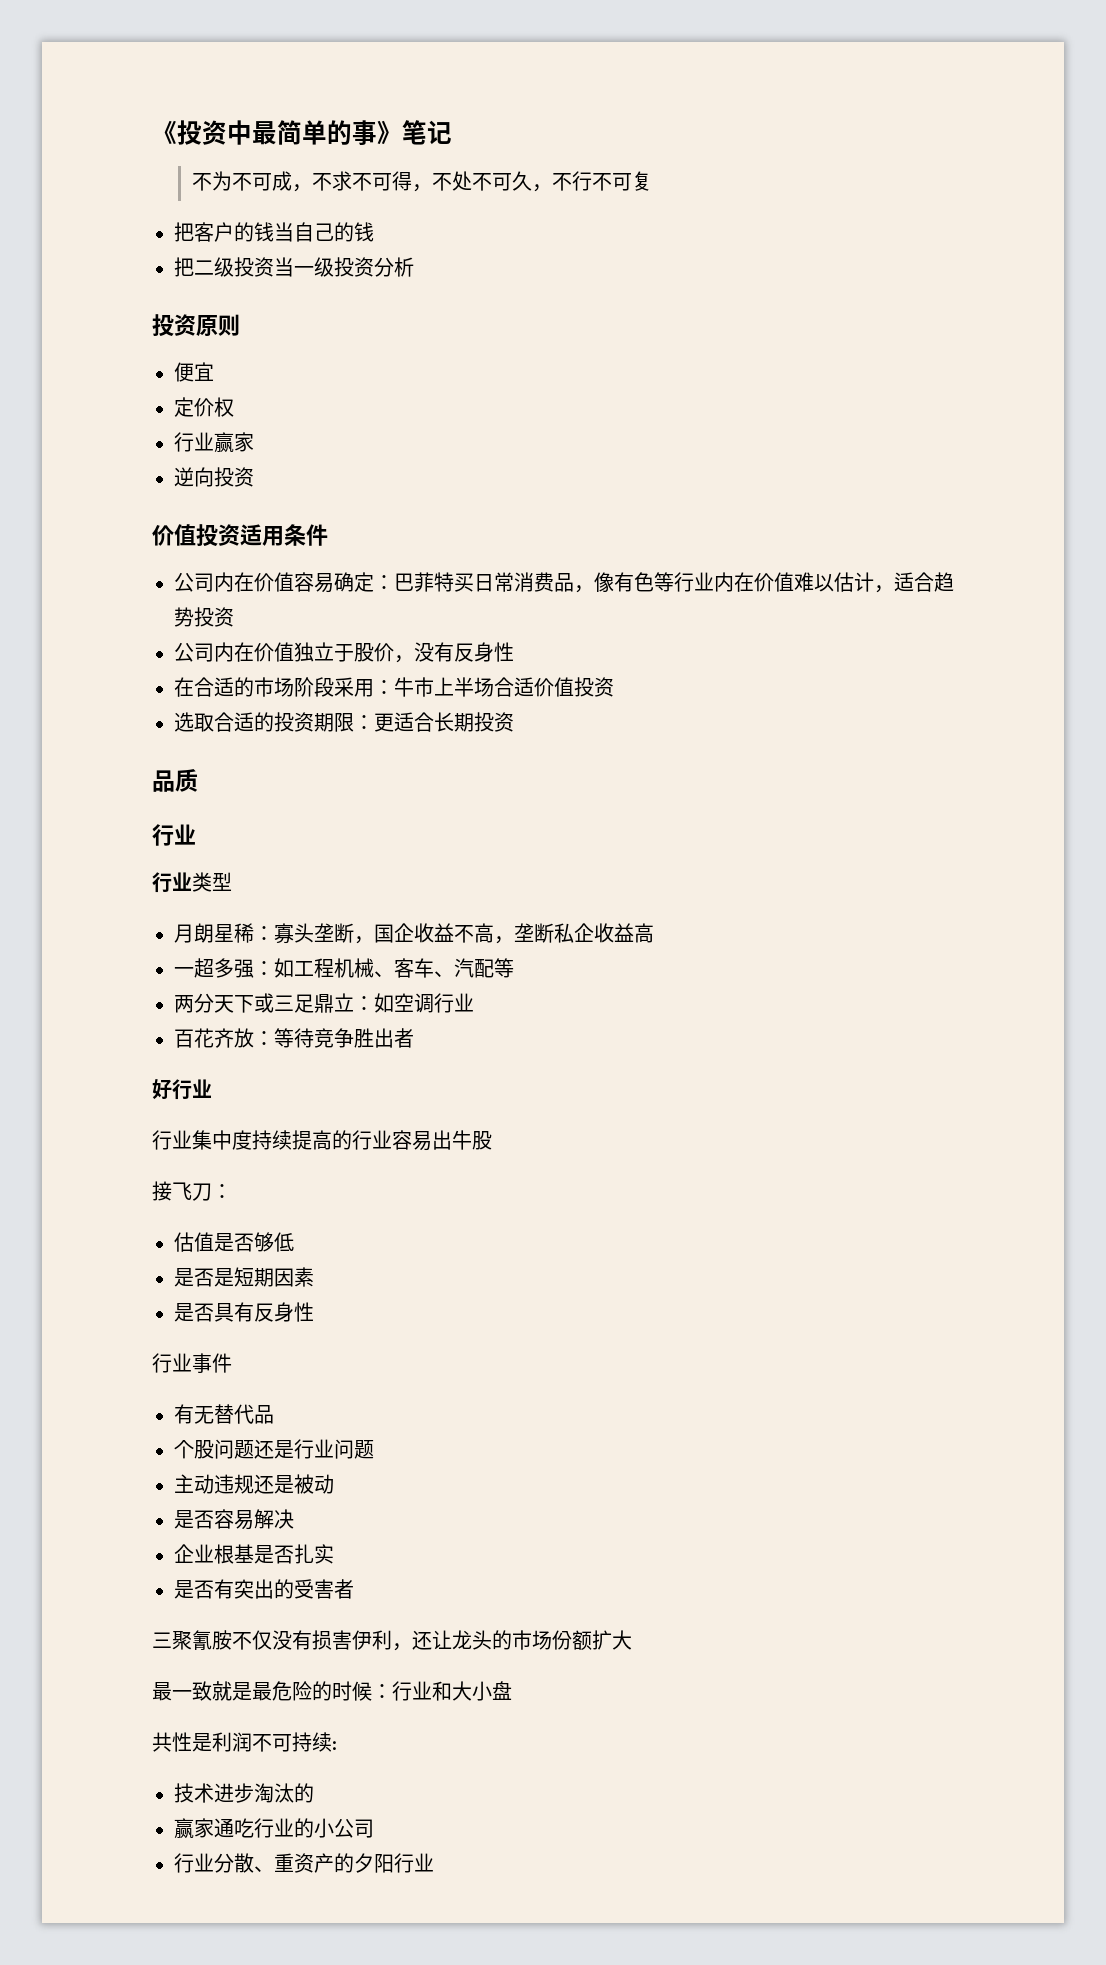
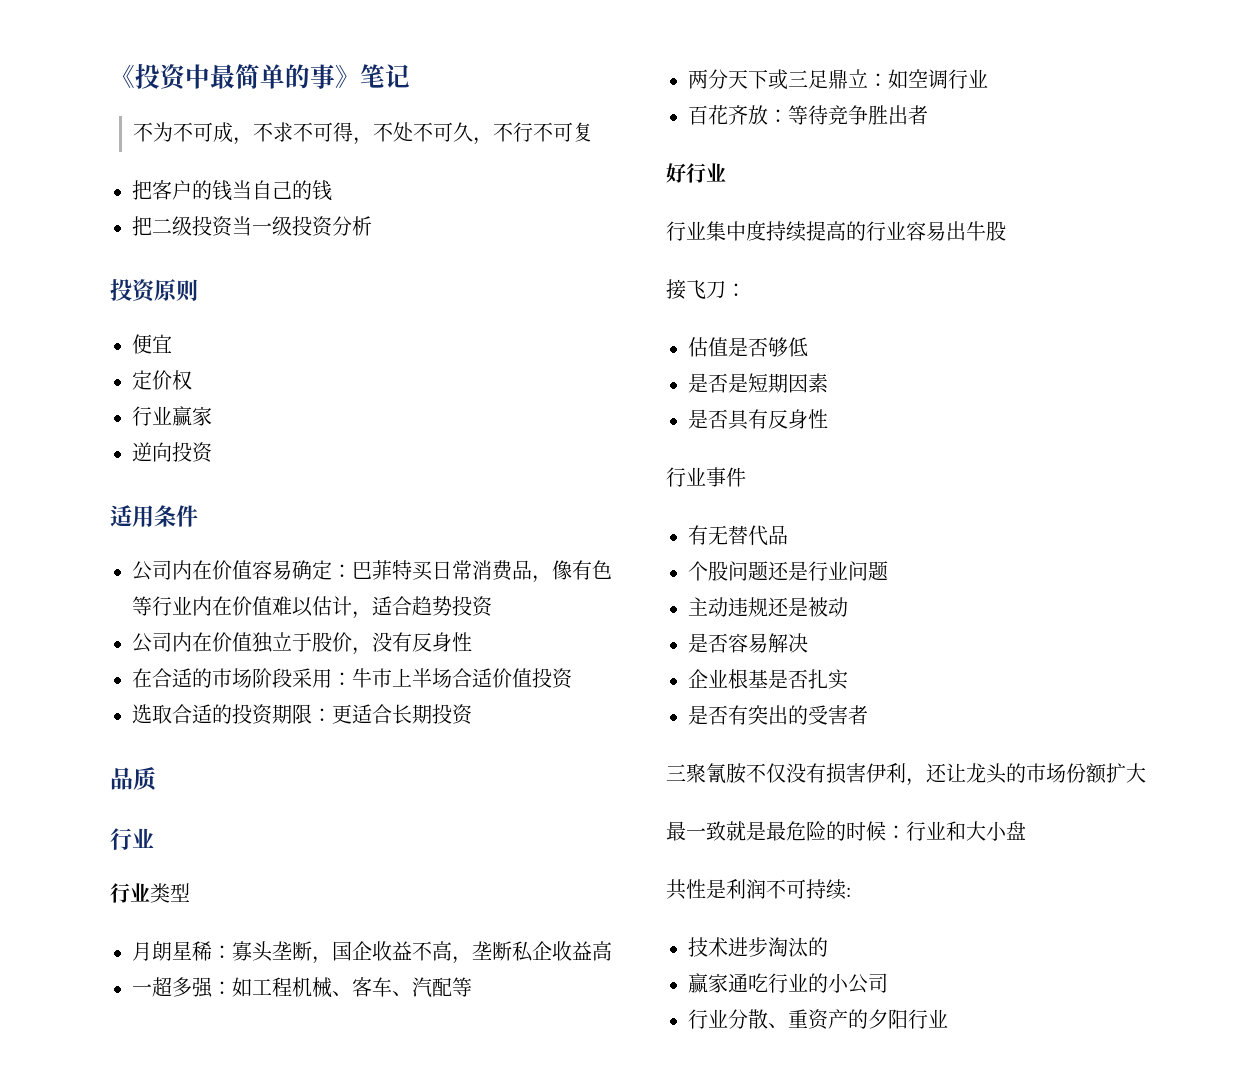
- 价值投资适用条件
+ 适用条件

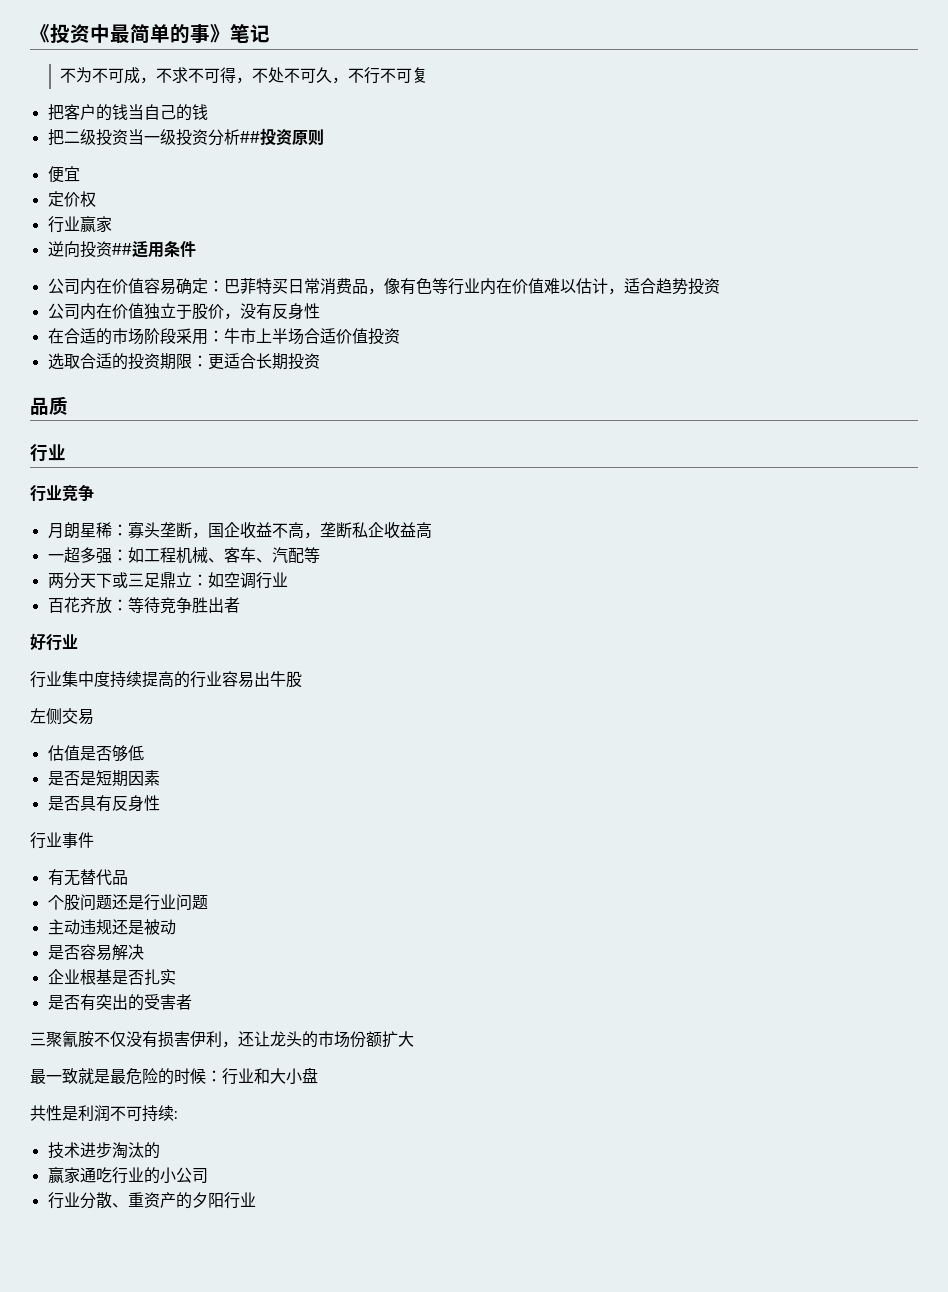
- 把二级投资当一级投资分析
- 投资原则
+ 把二级投资当一级投资分析##投资原则
- 逆向投资
- 适用条件
+ 逆向投资##适用条件
- 行业类型
+ 行业竞争
- 接飞刀：
+ 左侧交易

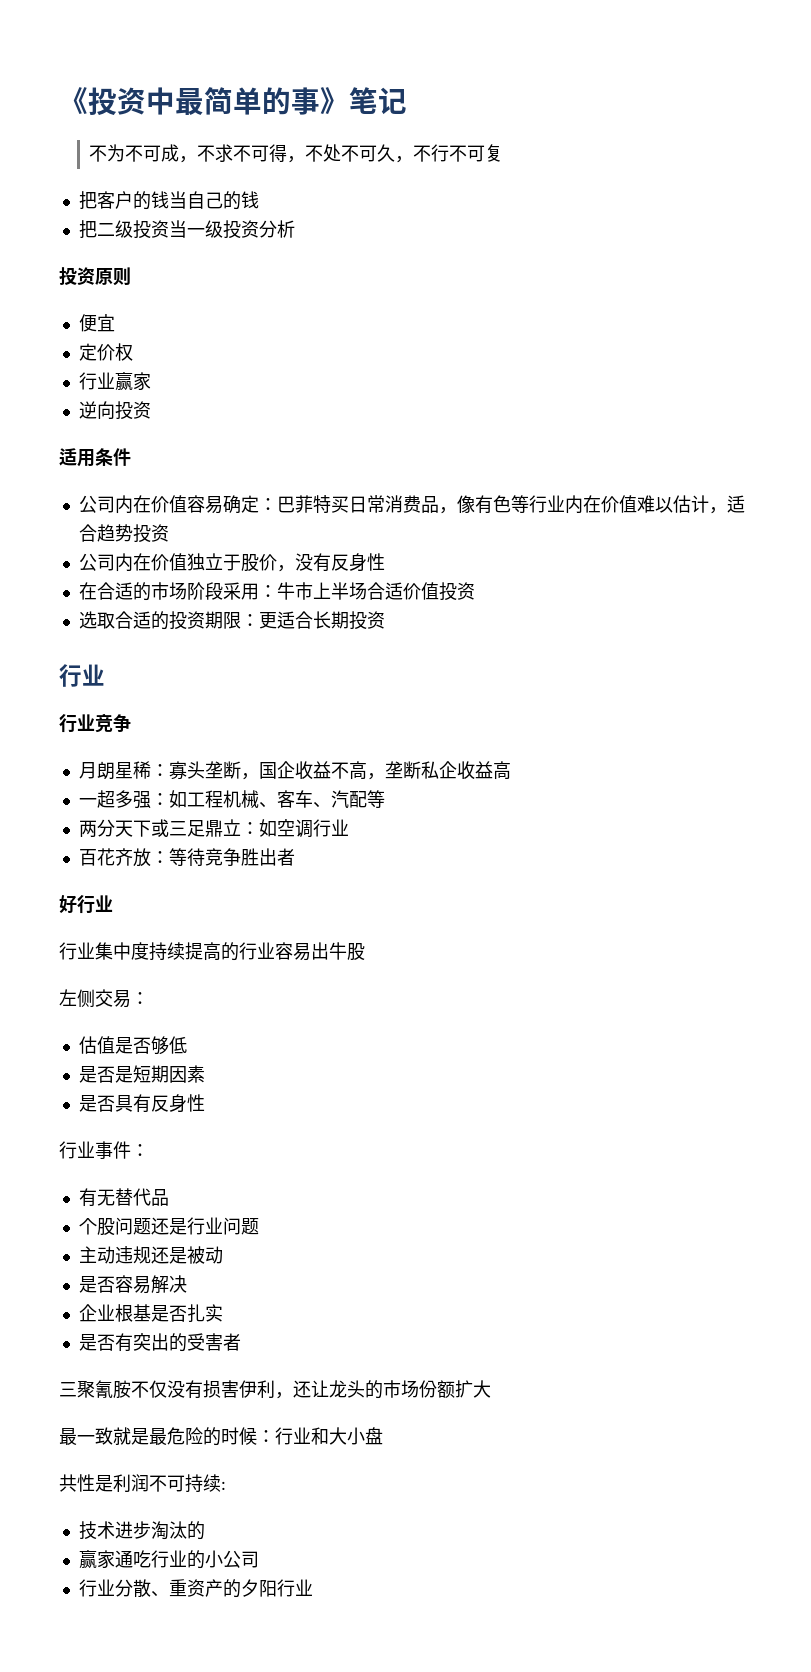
- 把二级投资当一级投资分析##投资原则
+ 把二级投资当一级投资分析
+ 投资原则
- 逆向投资##适用条件
+ 逆向投资
+ 适用条件
- 品质
- 左侧交易
+ 左侧交易：
- 行业事件
+ 行业事件：

